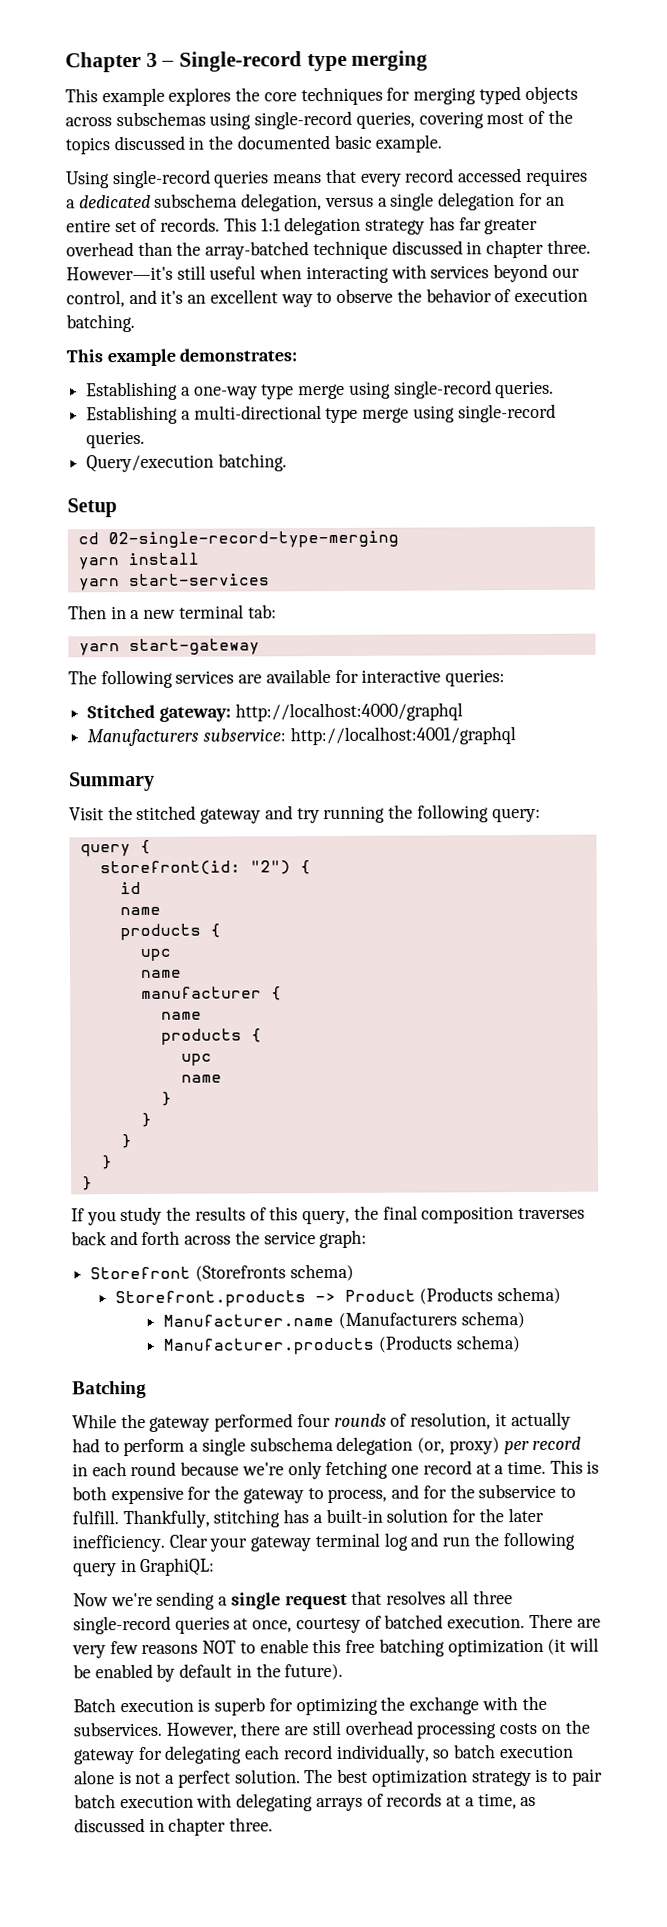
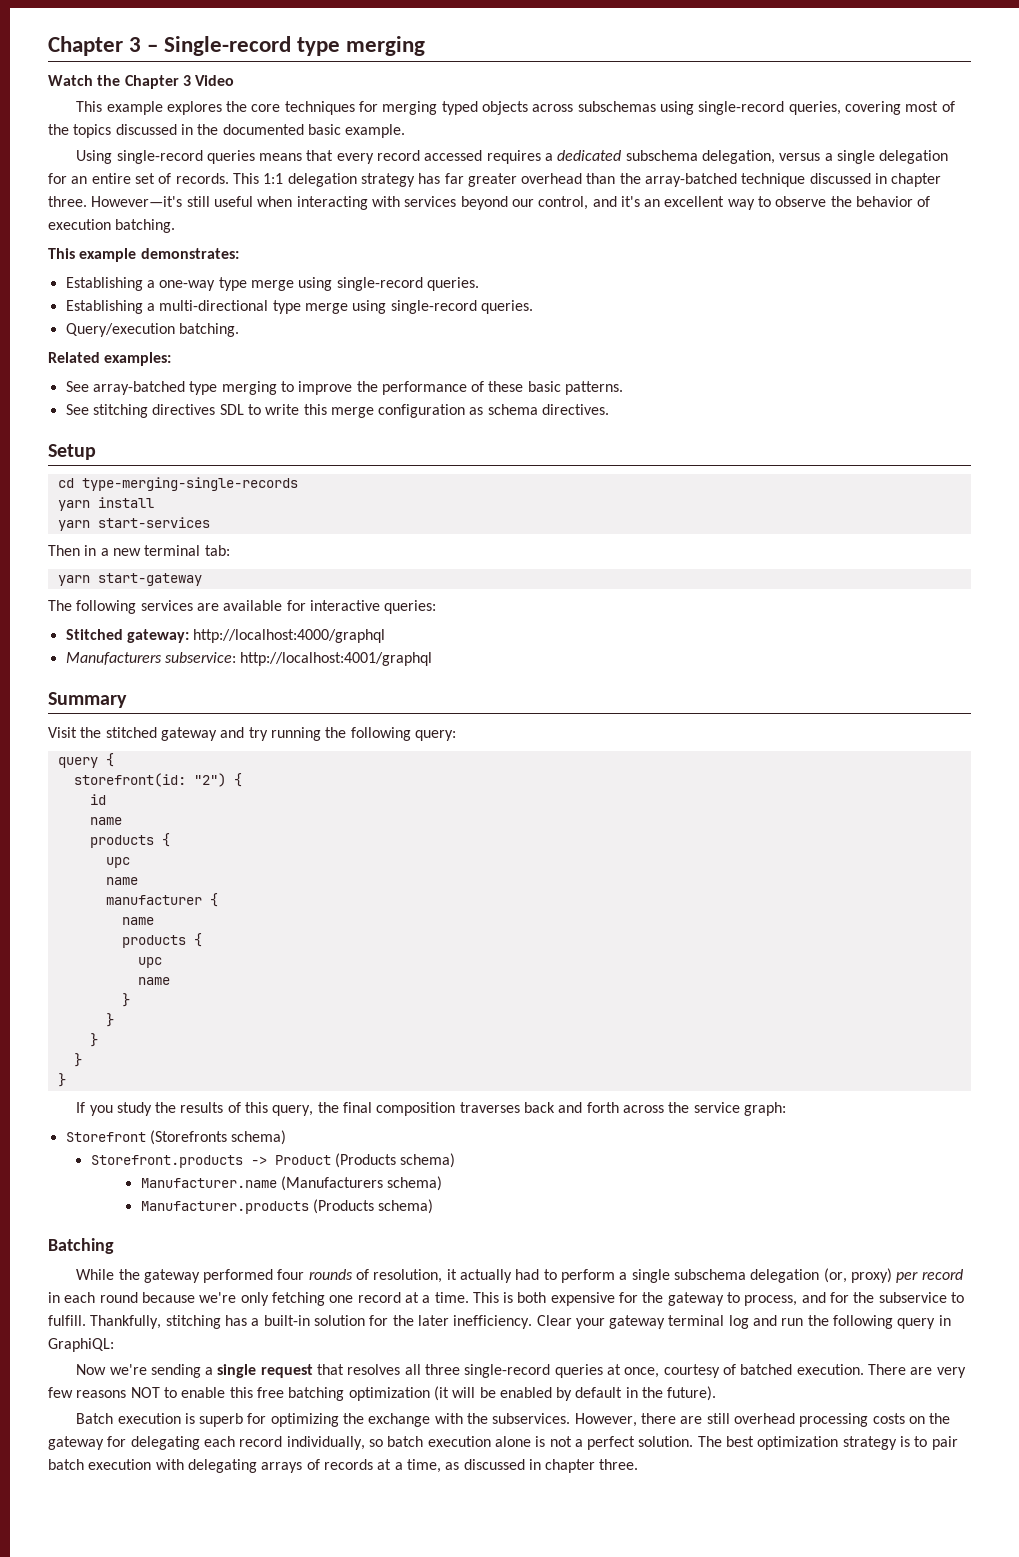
+ Watch the Chapter 3 Video
+ Related examples:
+ See array-batched type merging to improve the performance of these basic patterns.
+ See stitching directives SDL to write this merge configuration as schema directives.
- cd 02-single-record-type-merging
+ cd type-merging-single-records

